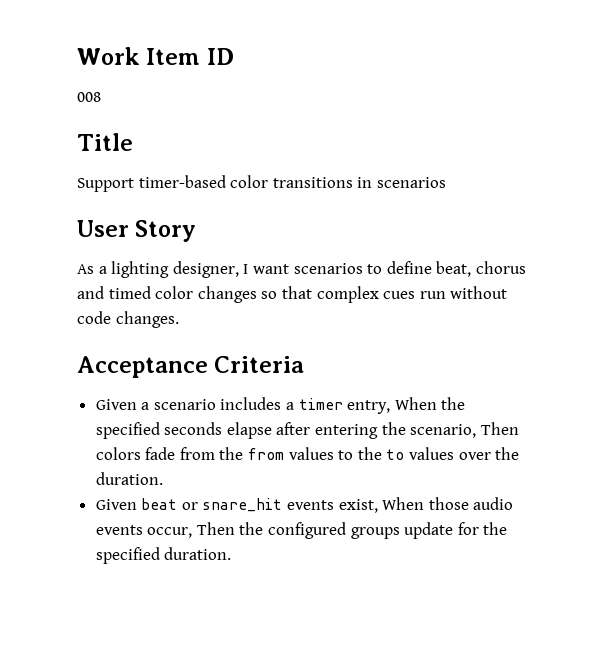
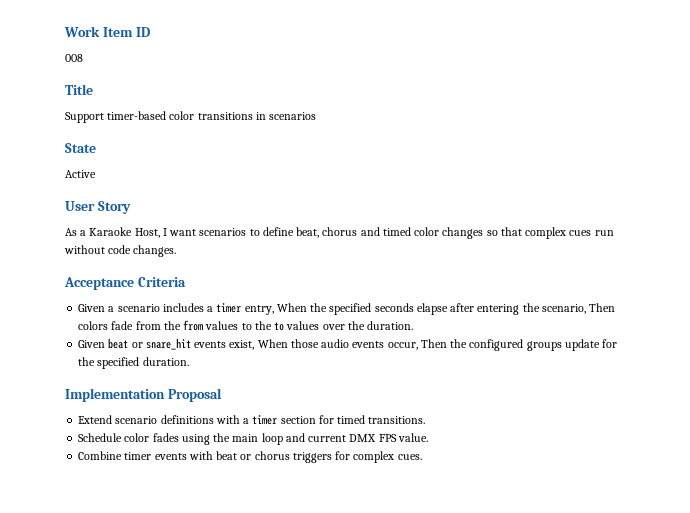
+ State
+ Active
- As a lighting designer, I want scenarios to define beat, chorus and timed color changes so that complex cues run without code changes.
+ As a Karaoke Host, I want scenarios to define beat, chorus and timed color changes so that complex cues run without code changes.
+ Implementation Proposal
+ Extend scenario definitions with a timer section for timed transitions.
+ Schedule color fades using the main loop and current DMX FPS value.
+ Combine timer events with beat or chorus triggers for complex cues.

